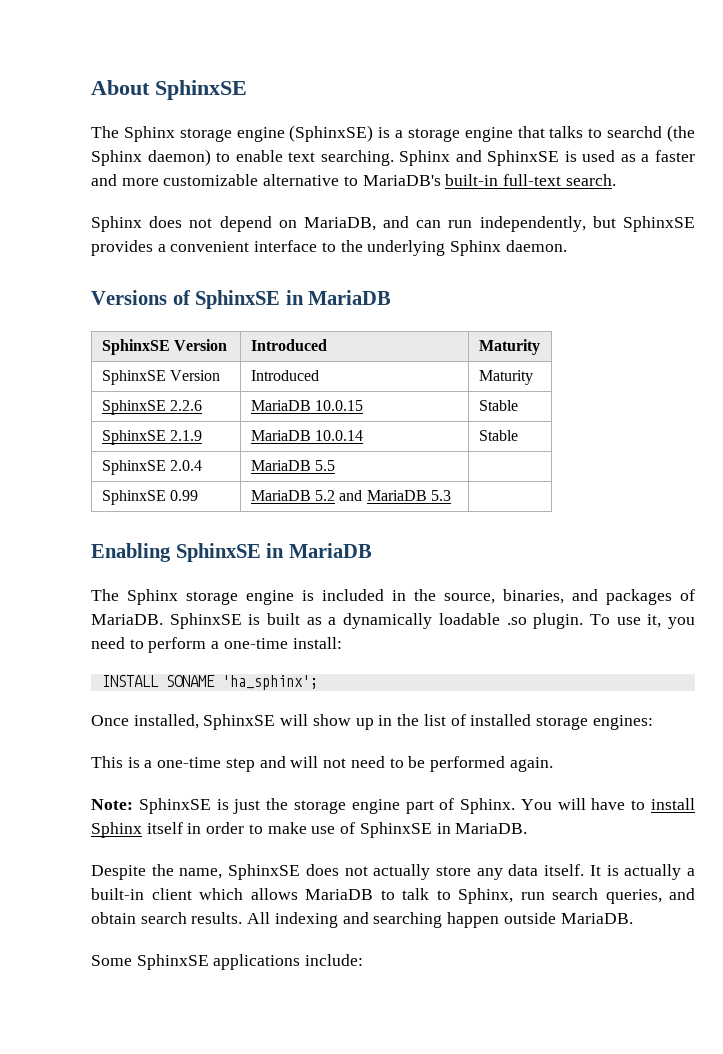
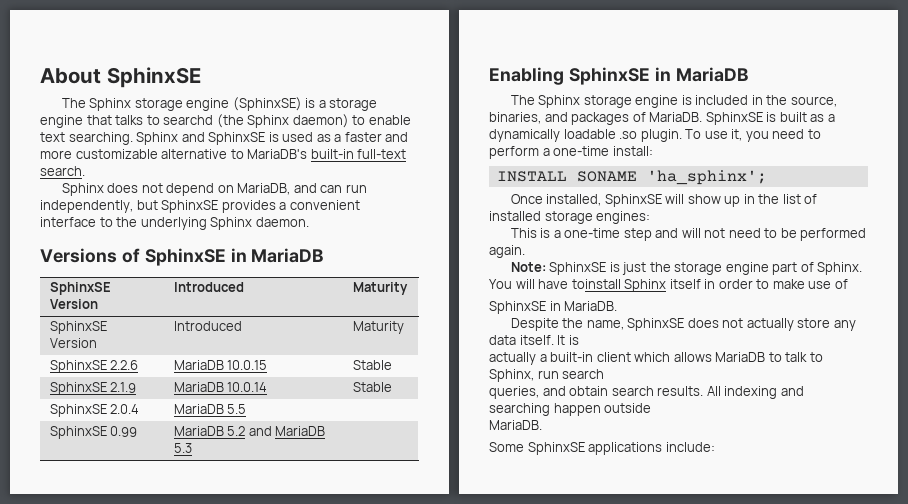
- You will have to install Sphinx itself in order to make use of SphinxSE in MariaDB.
+ You will have toinstall Sphinx itself in order to make use of
+ SphinxSE in MariaDB.
- It is actually a built-in client which allows MariaDB to talk to Sphinx, run search queries, and obtain search results.
+ It is
+ actually a built-in client which allows MariaDB to talk to Sphinx, run search
+ queries, and obtain search results.
- All indexing and searching happen outside MariaDB.
+ All indexing and searching happen outside
+ MariaDB.

